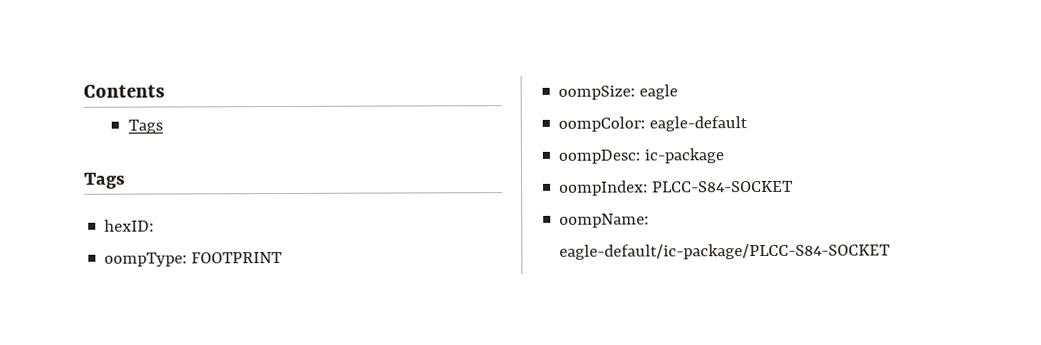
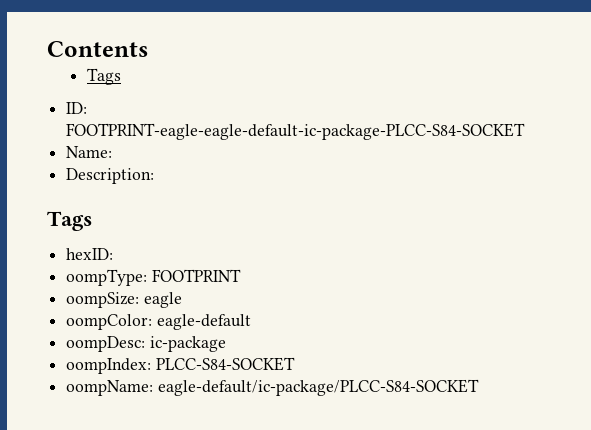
+ ID: FOOTPRINT-eagle-eagle-default-ic-package-PLCC-S84-SOCKET
+ Name:
+ Description:

